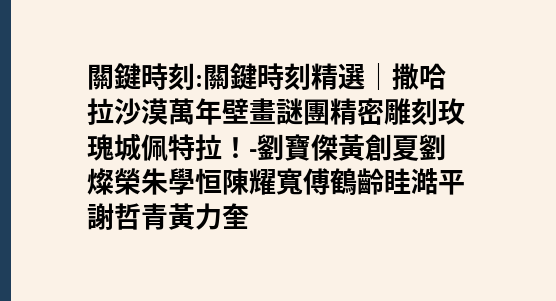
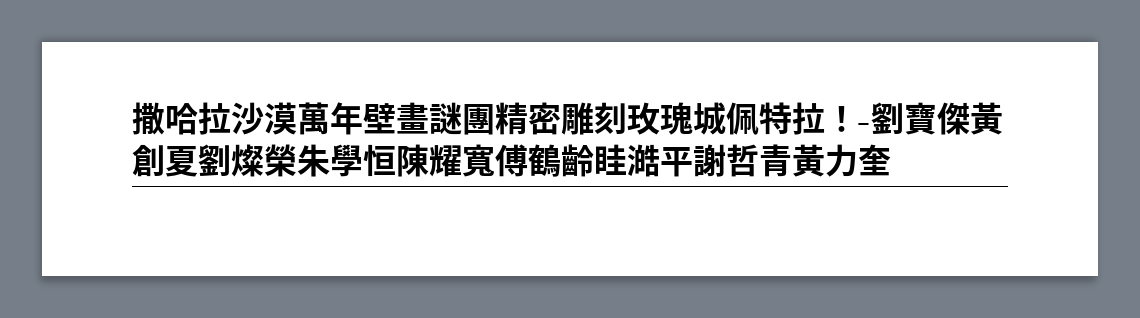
- 關鍵時刻:關鍵時刻精選│撒哈拉沙漠萬年壁畫謎團精密雕刻玫瑰城佩特拉！
+ 撒哈拉沙漠萬年壁畫謎團精密雕刻玫瑰城佩特拉！

